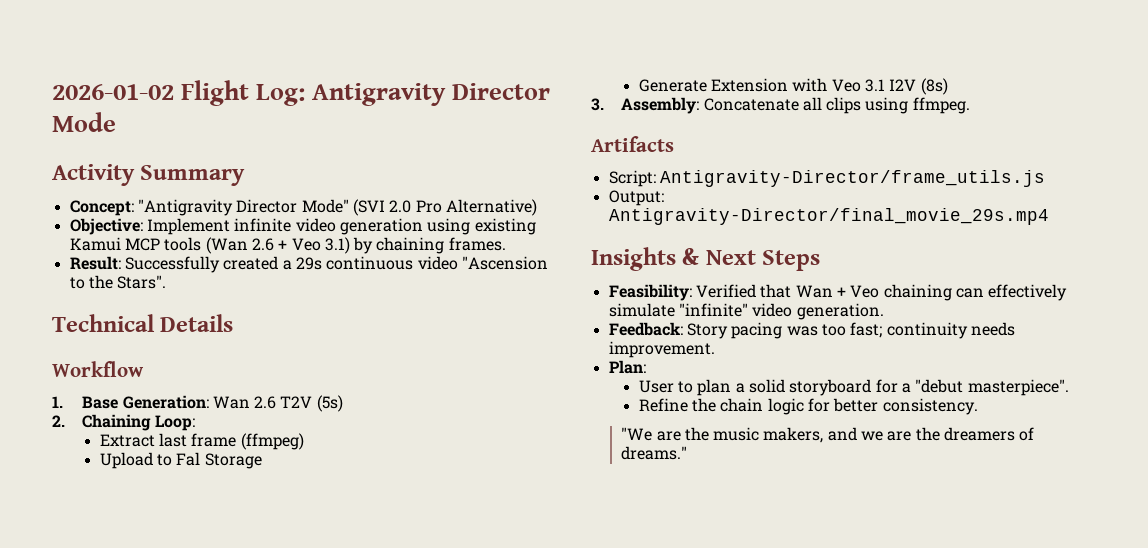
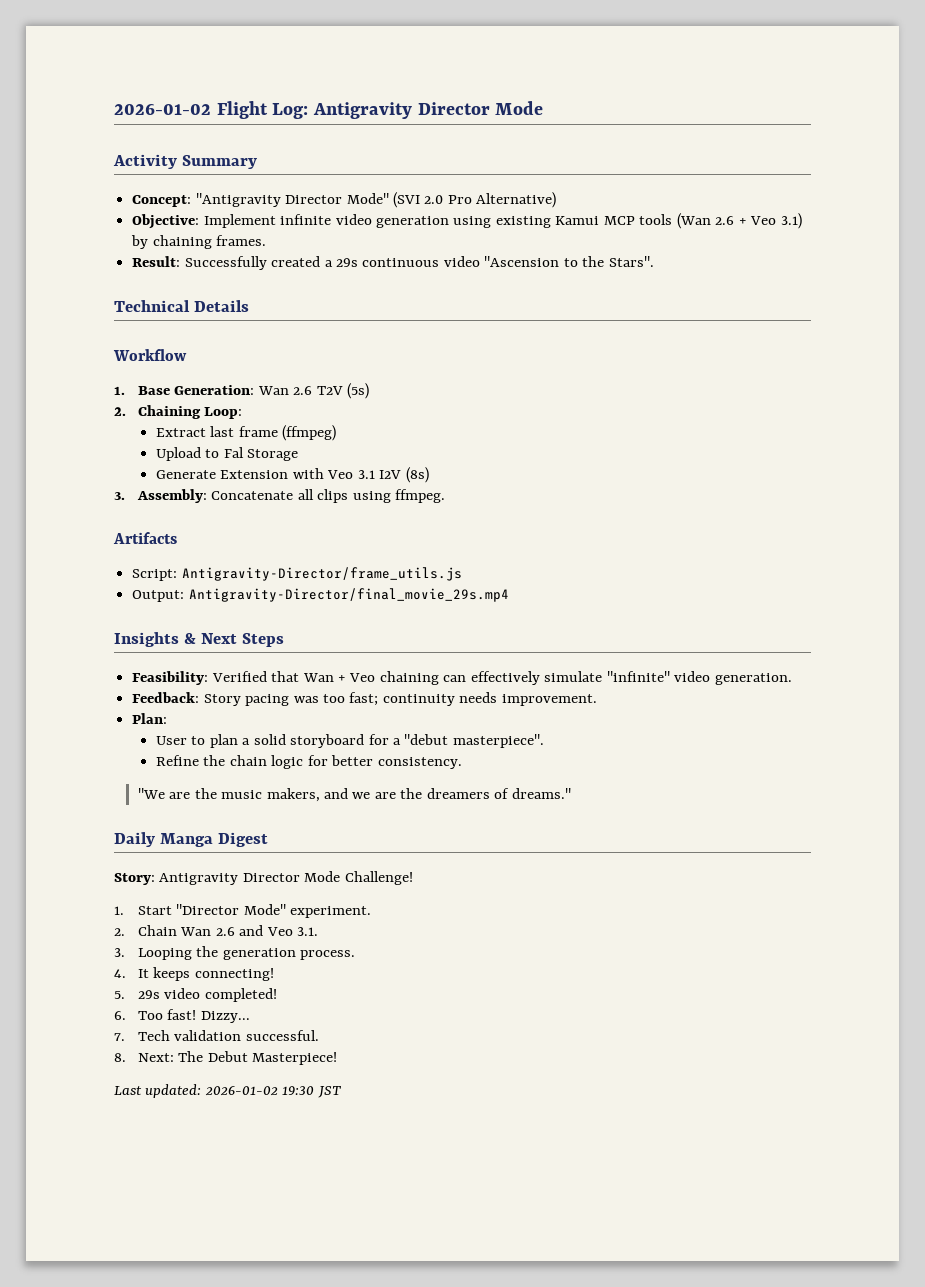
+ Daily Manga Digest
+ Story: Antigravity Director Mode Challenge!
+ 1. Start "Director Mode" experiment.
+ 2. Chain Wan 2.6 and Veo 3.1.
+ 3. Looping the generation process.
+ 4. It keeps connecting!
+ 5. 29s video completed!
+ 6. Too fast! Dizzy...
+ 7. Tech validation successful.
+ 8. Next: The Debut Masterpiece!
+ Last updated: 2026-01-02 19:30 JST

